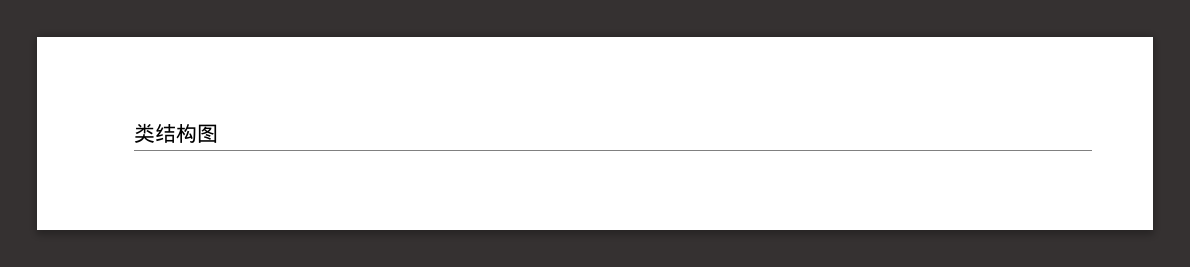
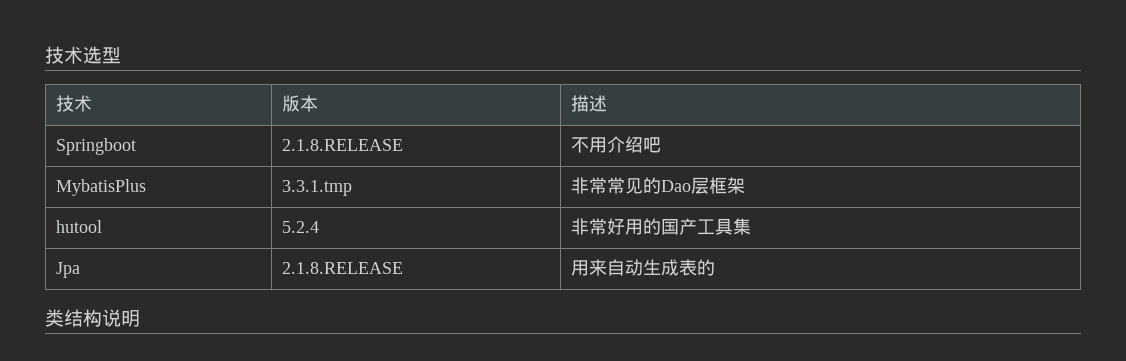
- 类结构图
+ 技术选型
+ 技术 | 版本 | 描述
+ Springboot | 2.1.8.RELEASE | 不用介绍吧
+ MybatisPlus | 3.3.1.tmp | 非常常见的Dao层框架
+ hutool | 5.2.4 | 非常好用的国产工具集
+ Jpa | 2.1.8.RELEASE | 用来自动生成表的
+ 类结构说明

